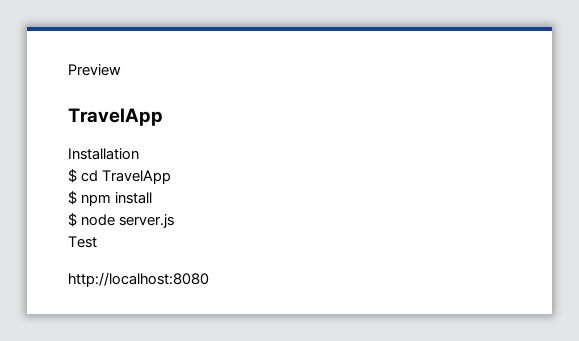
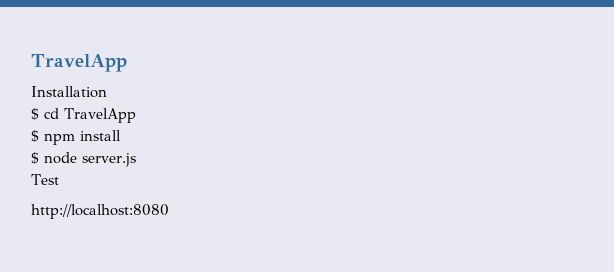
- Preview

